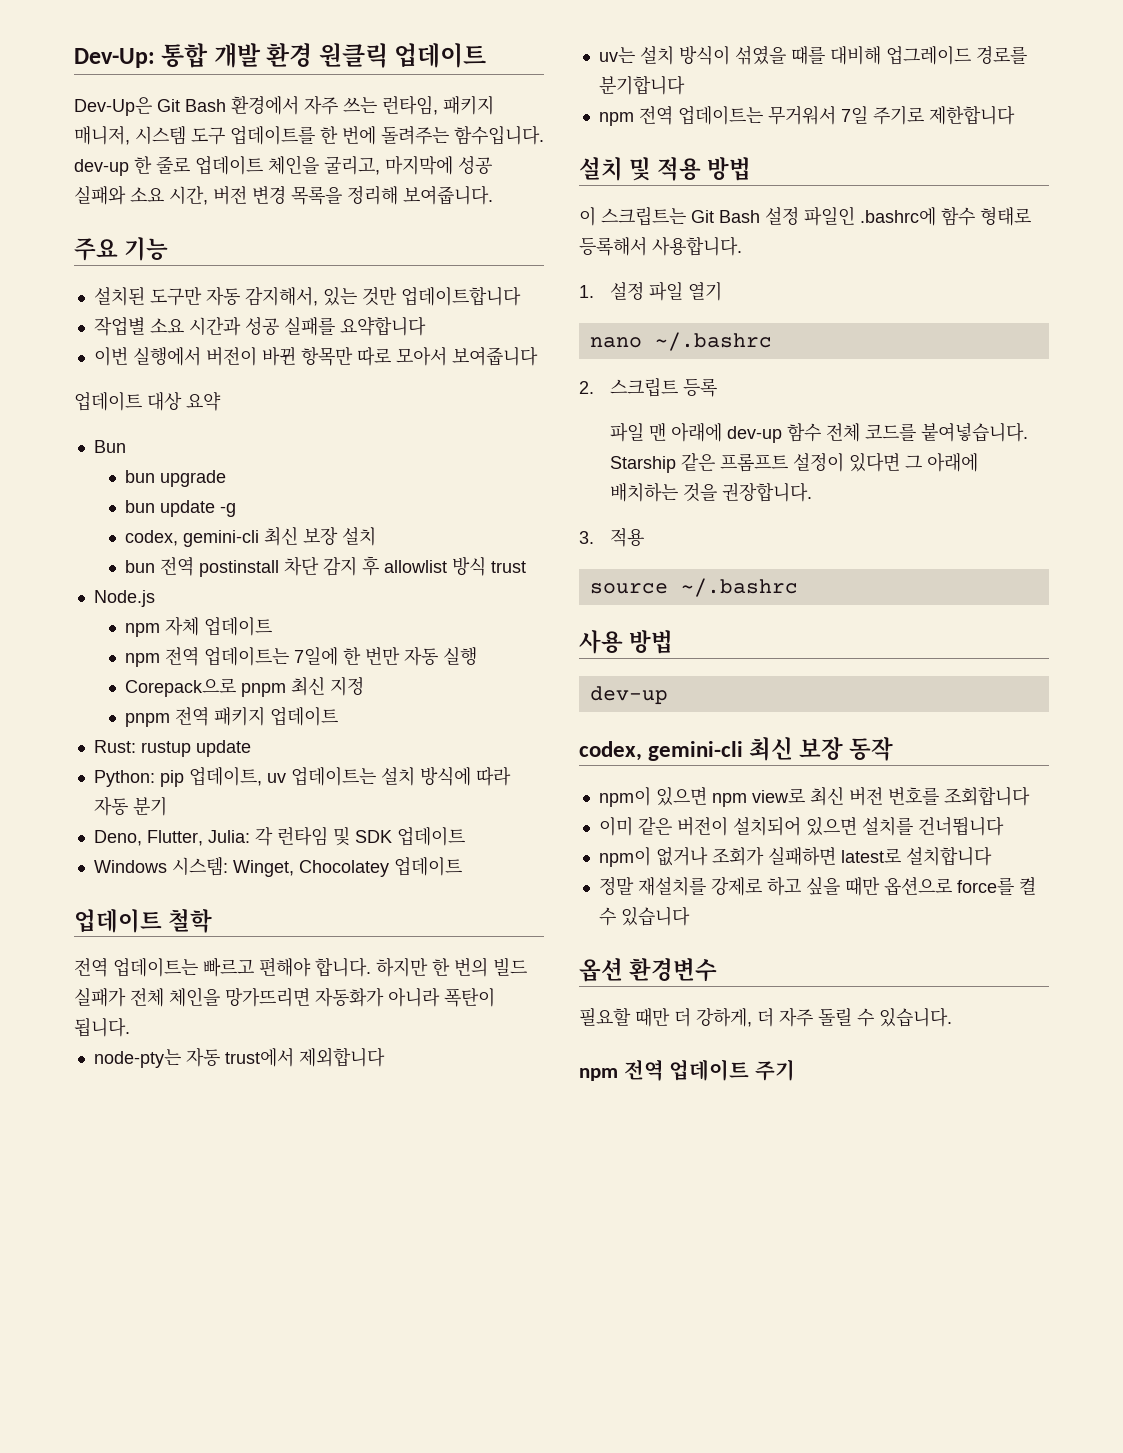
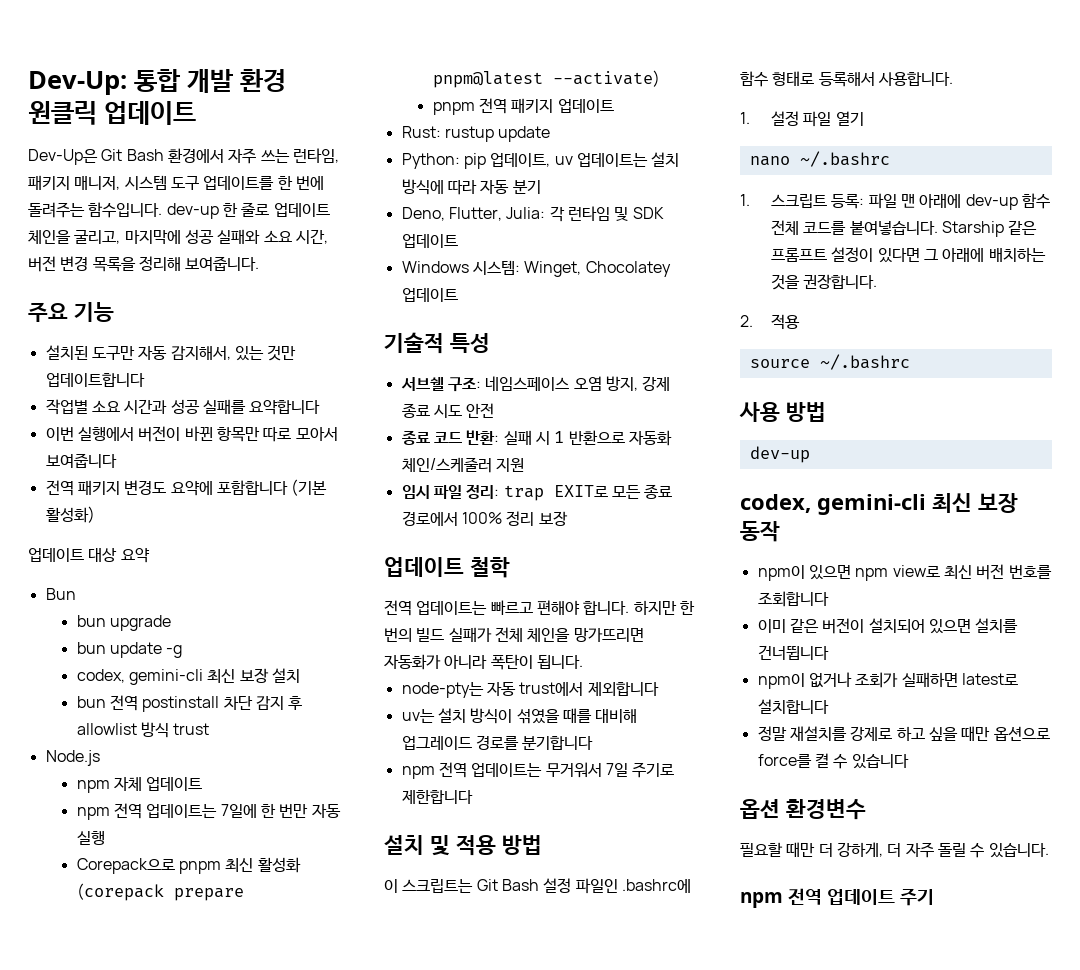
+ 전역 패키지 변경도 요약에 포함합니다 (기본 활성화)
- Corepack으로 pnpm 최신 지정
+ Corepack으로 pnpm 최신 활성화 (corepack prepare pnpm@latest --activate)
+ 기술적 특성
+ 서브쉘 구조: 네임스페이스 오염 방지, 강제 종료 시도 안전
+ 종료 코드 반환: 실패 시 1 반환으로 자동화 체인/스케줄러 지원
+ 임시 파일 정리: trap EXIT로 모든 종료 경로에서 100% 정리 보장
- 2. 스크립트 등록
- 파일 맨 아래에 dev-up 함수 전체 코드를 붙여넣습니다.
+ 1. 스크립트 등록: 파일 맨 아래에 dev-up 함수 전체 코드를 붙여넣습니다.
- 3. 적용
+ 2. 적용

